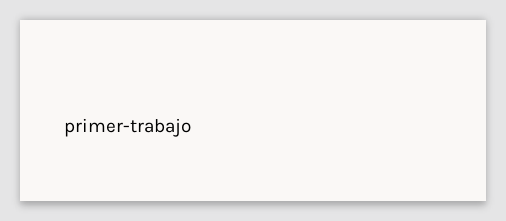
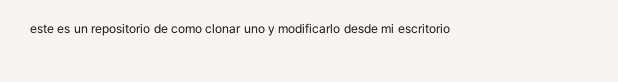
- primer-trabajo
+ este es un repositorio de como clonar uno y modificarlo desde mi escritorio

